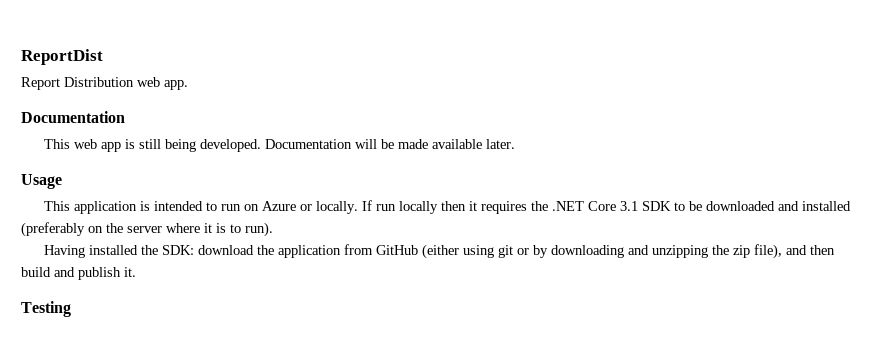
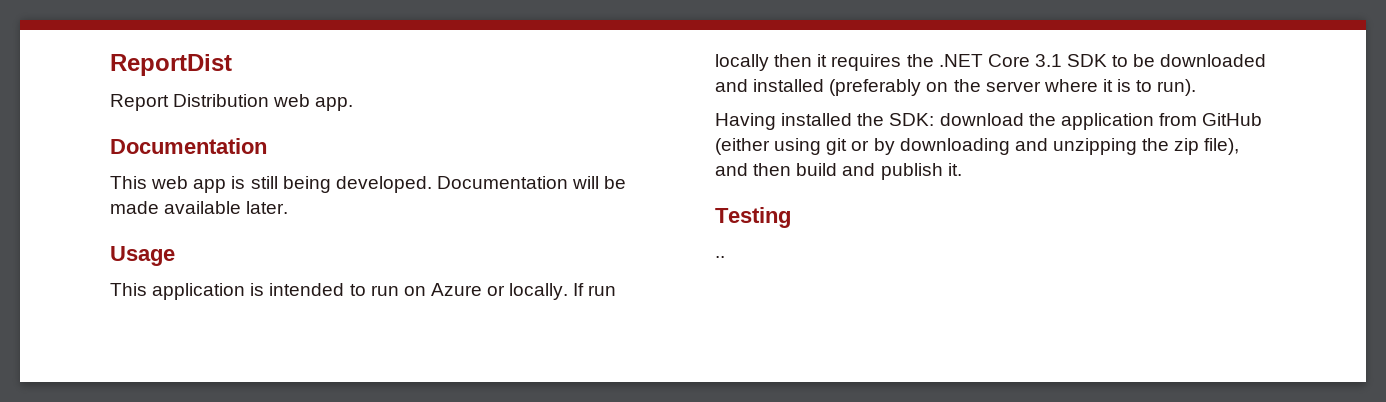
+ ..

